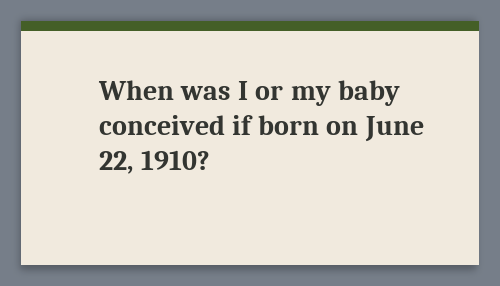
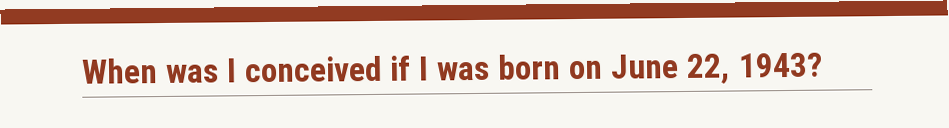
- When was I or my baby conceived if born on June 22, 1910?
+ When was I conceived if I was born on June 22, 1943?

